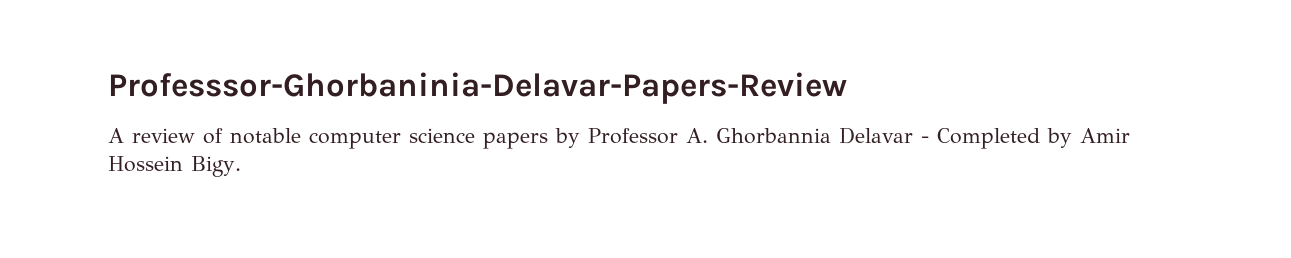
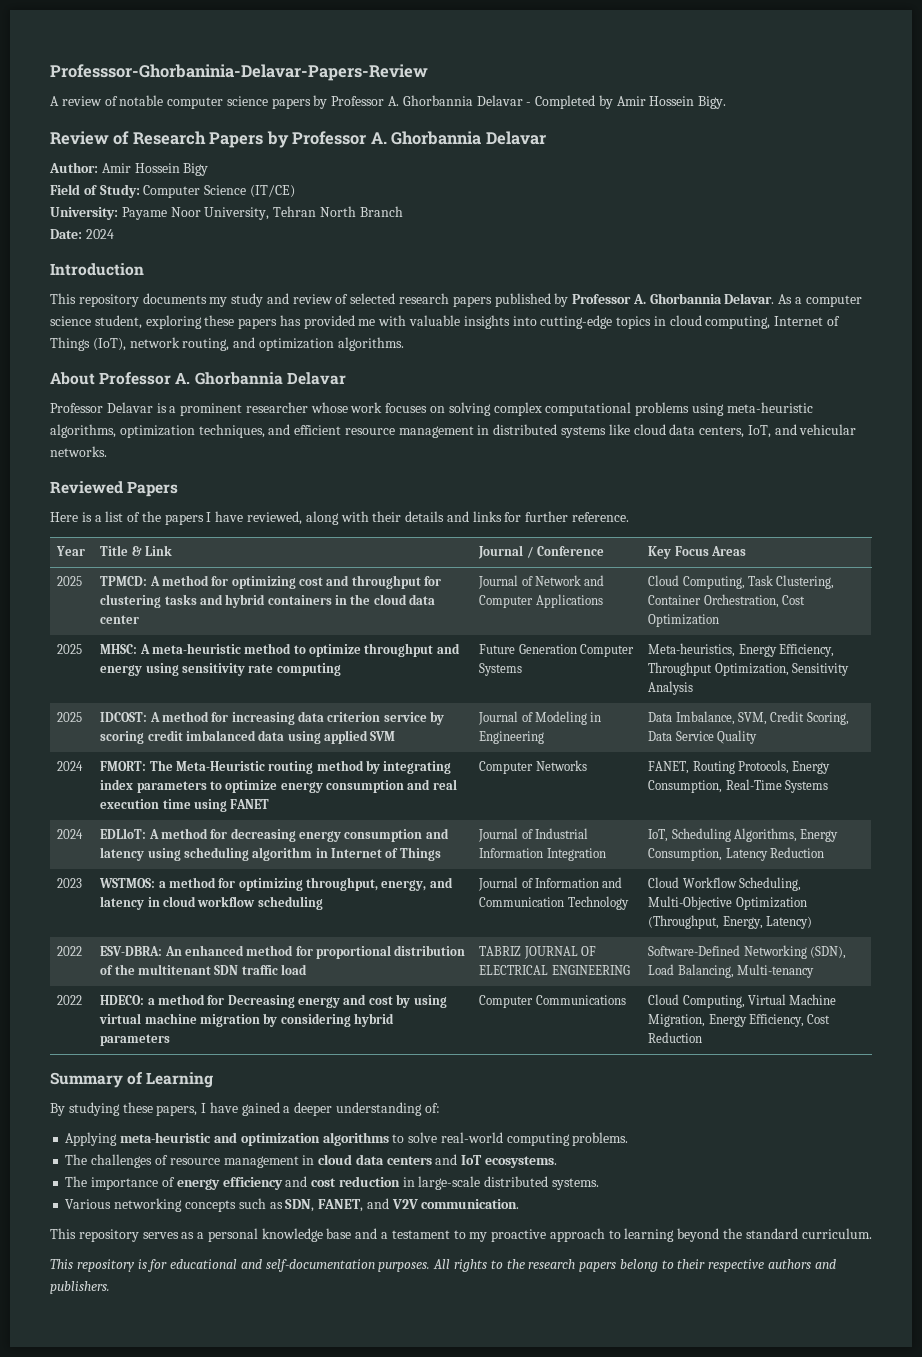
+ Review of Research Papers by Professor A. Ghorbannia Delavar
+ Author: Amir Hossein Bigy
+ Field of Study: Computer Science (IT/CE)
+ University: Payame Noor University, Tehran North Branch
+ Date: 2024
+ Introduction
+ This repository documents my study and review of selected research papers published by Professor A. Ghorbannia Delavar. As a computer science student, exploring these papers has provided me with valuable insights into cutting-edge topics in cloud computing, Internet of Things (IoT), network routing, and optimization algorithms.
+ About Professor A. Ghorbannia Delavar
+ Professor Delavar is a prominent researcher whose work focuses on solving complex computational problems using meta-heuristic algorithms, optimization techniques, and efficient resource management in distributed systems like cloud data centers, IoT, and vehicular networks.
+ Reviewed Papers
+ Here is a list of the papers I have reviewed, along with their details and links for further reference.
+ Year | Title & Link | Journal / Conference | Key Focus Areas
+ 2025 | TPMCD: A method for optimizing cost and throughput for clustering tasks and hybrid containers in the cloud data center | Journal of Network and Computer Applications | Cloud Computing, Task Clustering, Container Orchestration, Cost Optimization
+ 2025 | MHSC: A meta-heuristic method to optimize throughput and energy using sensitivity rate computing | Future Generation Computer Systems | Meta-heuristics, Energy Efficiency, Throughput Optimization, Sensitivity Analysis
+ 2025 | IDCOST: A method for increasing data criterion service by scoring credit imbalanced data using applied SVM | Journal of Modeling in Engineering | Data Imbalance, SVM, Credit Scoring, Data Service Quality
+ 2024 | FMORT: The Meta-Heuristic routing method by integrating index parameters to optimize energy consumption and real execution time using FANET | Computer Networks | FANET, Routing Protocols, Energy Consumption, Real-Time Systems
+ 2024 | EDLloT: A method for decreasing energy consumption and latency using scheduling algorithm in Internet of Things | Journal of Industrial Information Integration | IoT, Scheduling Algorithms, Energy Consumption, Latency Reduction
+ 2023 | WSTMOS: a method for optimizing throughput, energy, and latency in cloud workflow scheduling | Journal of Information and Communication Technology | Cloud Workflow Scheduling, Multi-Objective Optimization (Throughput, Energy, Latency)
+ 2022 | ESV-DBRA: An enhanced method for proportional distribution of the multitenant SDN traffic load | TABRIZ JOURNAL OF ELECTRICAL ENGINEERING | Software-Defined Networking (SDN), Load Balancing, Multi-tenancy
+ 2022 | HDECO: a method for Decreasing energy and cost by using virtual machine migration by considering hybrid parameters | Computer Communications | Cloud Computing, Virtual Machine Migration, Energy Efficiency, Cost Reduction
+ Summary of Learning
+ By studying these papers, I have gained a deeper understanding of:
+ Applying meta-heuristic and optimization algorithms to solve real-world computing problems.
+ The challenges of resource management in cloud data centers and IoT ecosystems.
+ The importance of energy efficiency and cost reduction in large-scale distributed systems.
+ Various networking concepts such as SDN, FANET, and V2V communication.
+ This repository serves as a personal knowledge base and a testament to my proactive approach to learning beyond the standard curriculum.
+ This repository is for educational and self-documentation purposes. All rights to the research papers belong to their respective authors and publishers.

